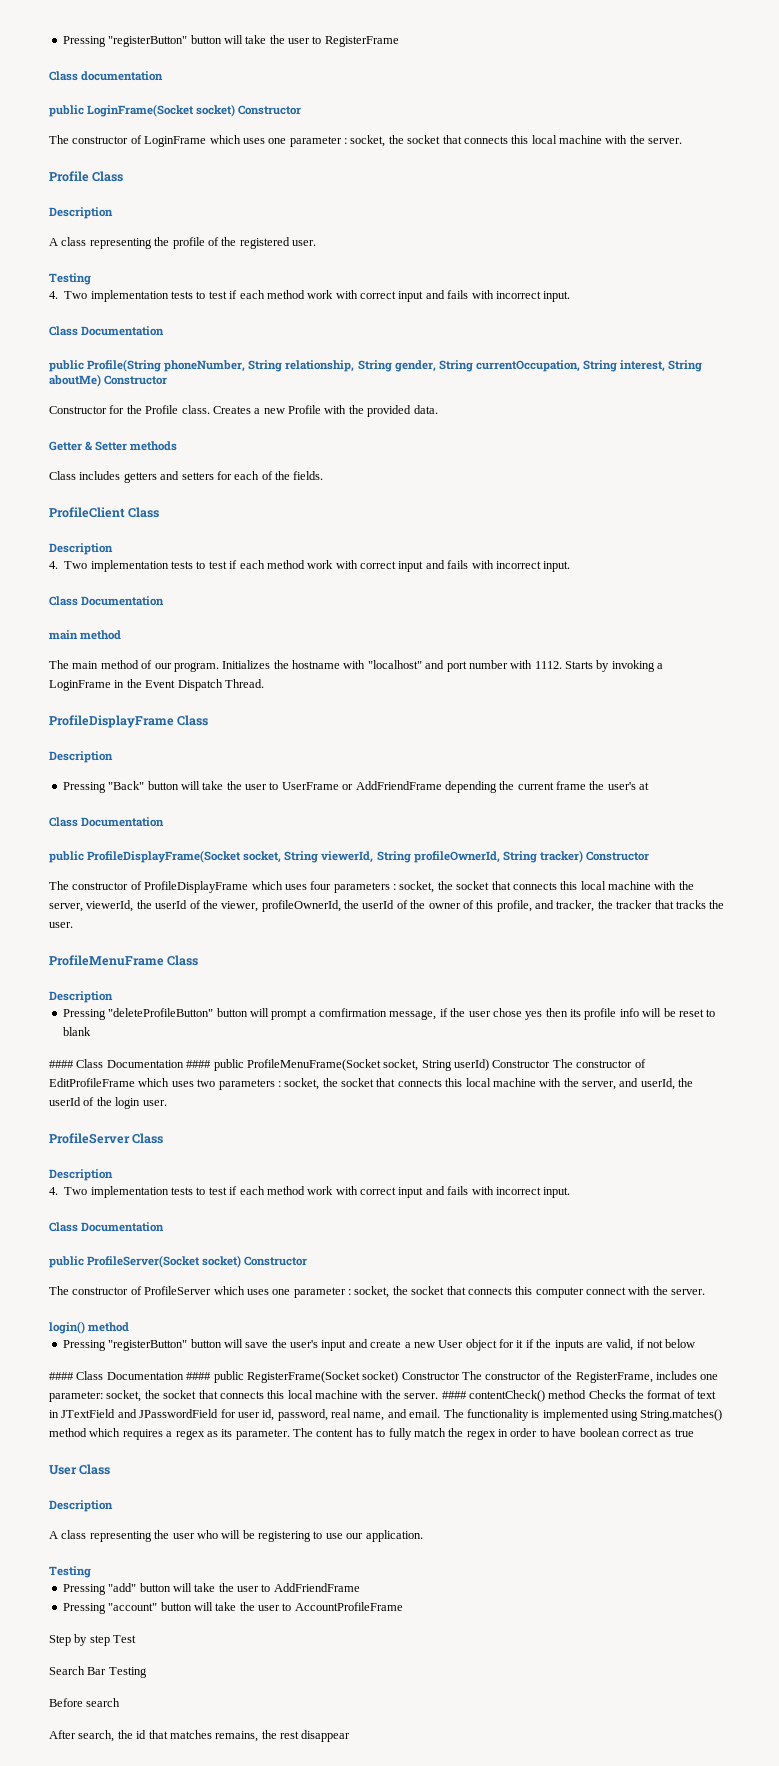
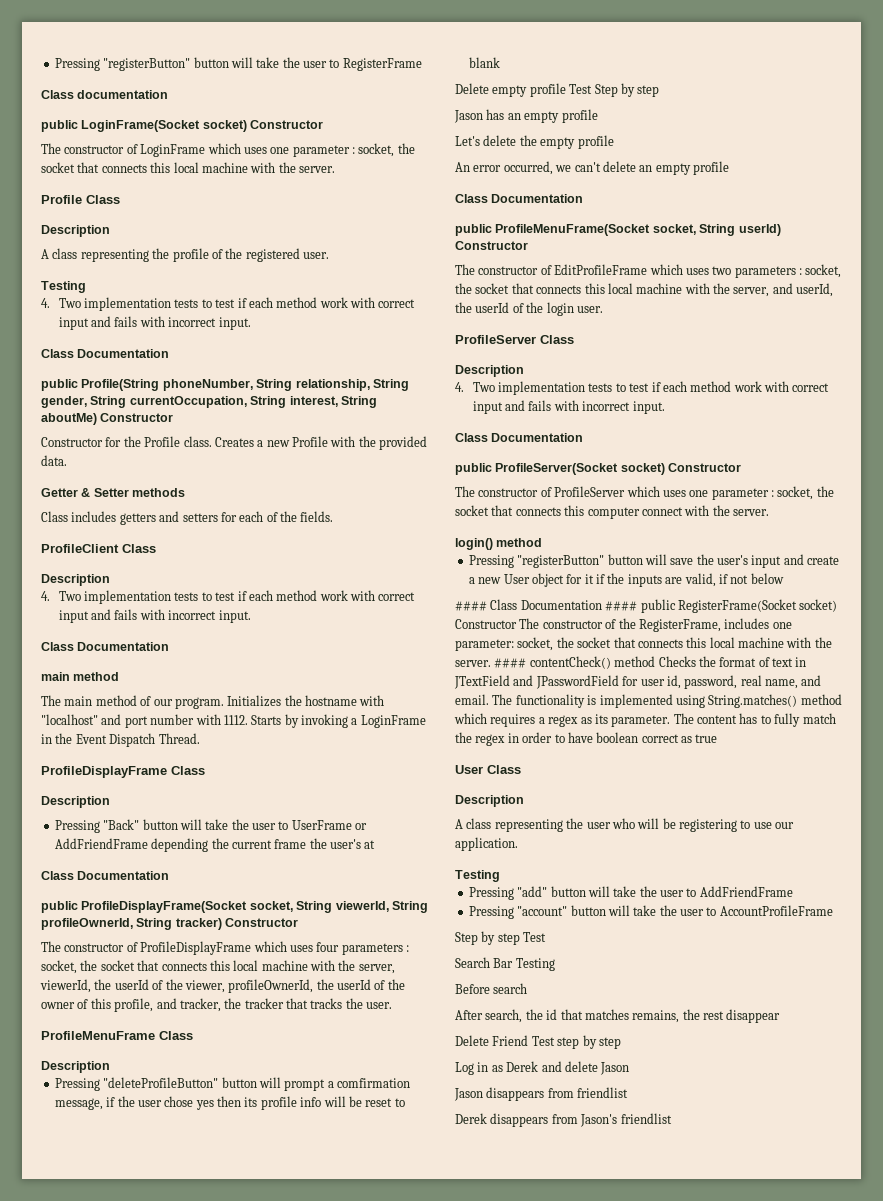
- #### Class Documentation #### public ProfileMenuFrame(Socket socket, String userId) Constructor The constructor of EditProfileFrame which uses two parameters : socket, the socket that connects this local machine with the server, and userId, the userId of the login user.
+ Delete empty profile Test Step by step
+ Jason has an empty profile
+ Let's delete the empty profile
+ An error occurred, we can't delete an empty profile
+ Class Documentation
+ public ProfileMenuFrame(Socket socket, String userId) Constructor
+ The constructor of EditProfileFrame which uses two parameters : socket, the socket that connects this local machine with the server, and userId, the userId of the login user.
+ Delete Friend Test step by step
+ Log in as Derek and delete Jason
+ Jason disappears from friendlist
+ Derek disappears from Jason's friendlist

